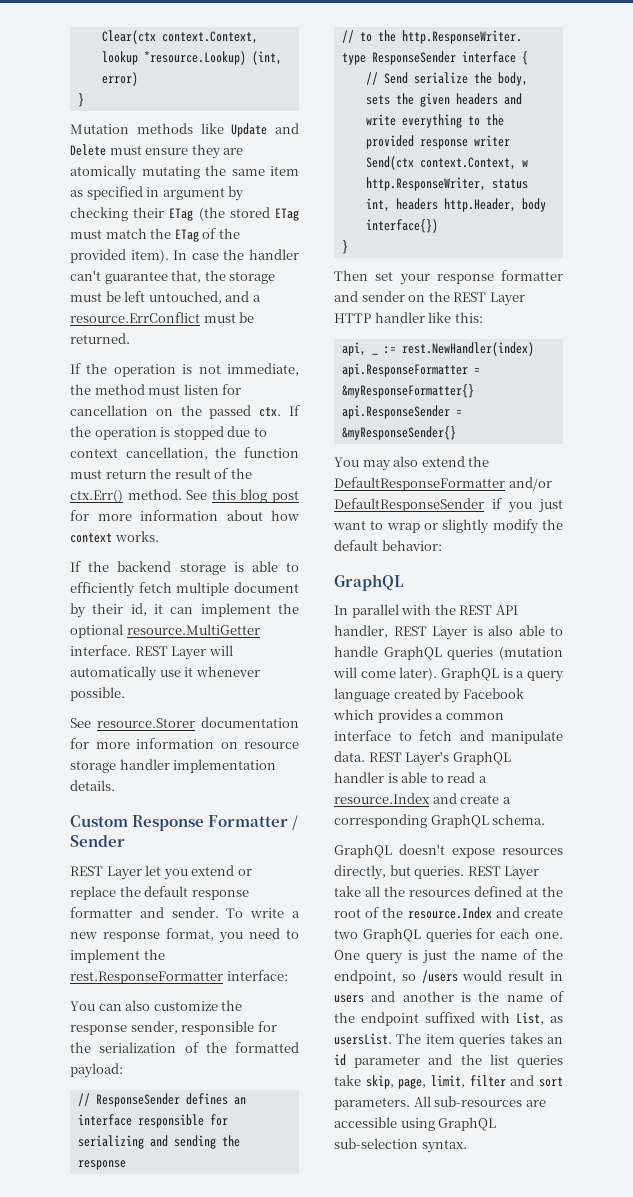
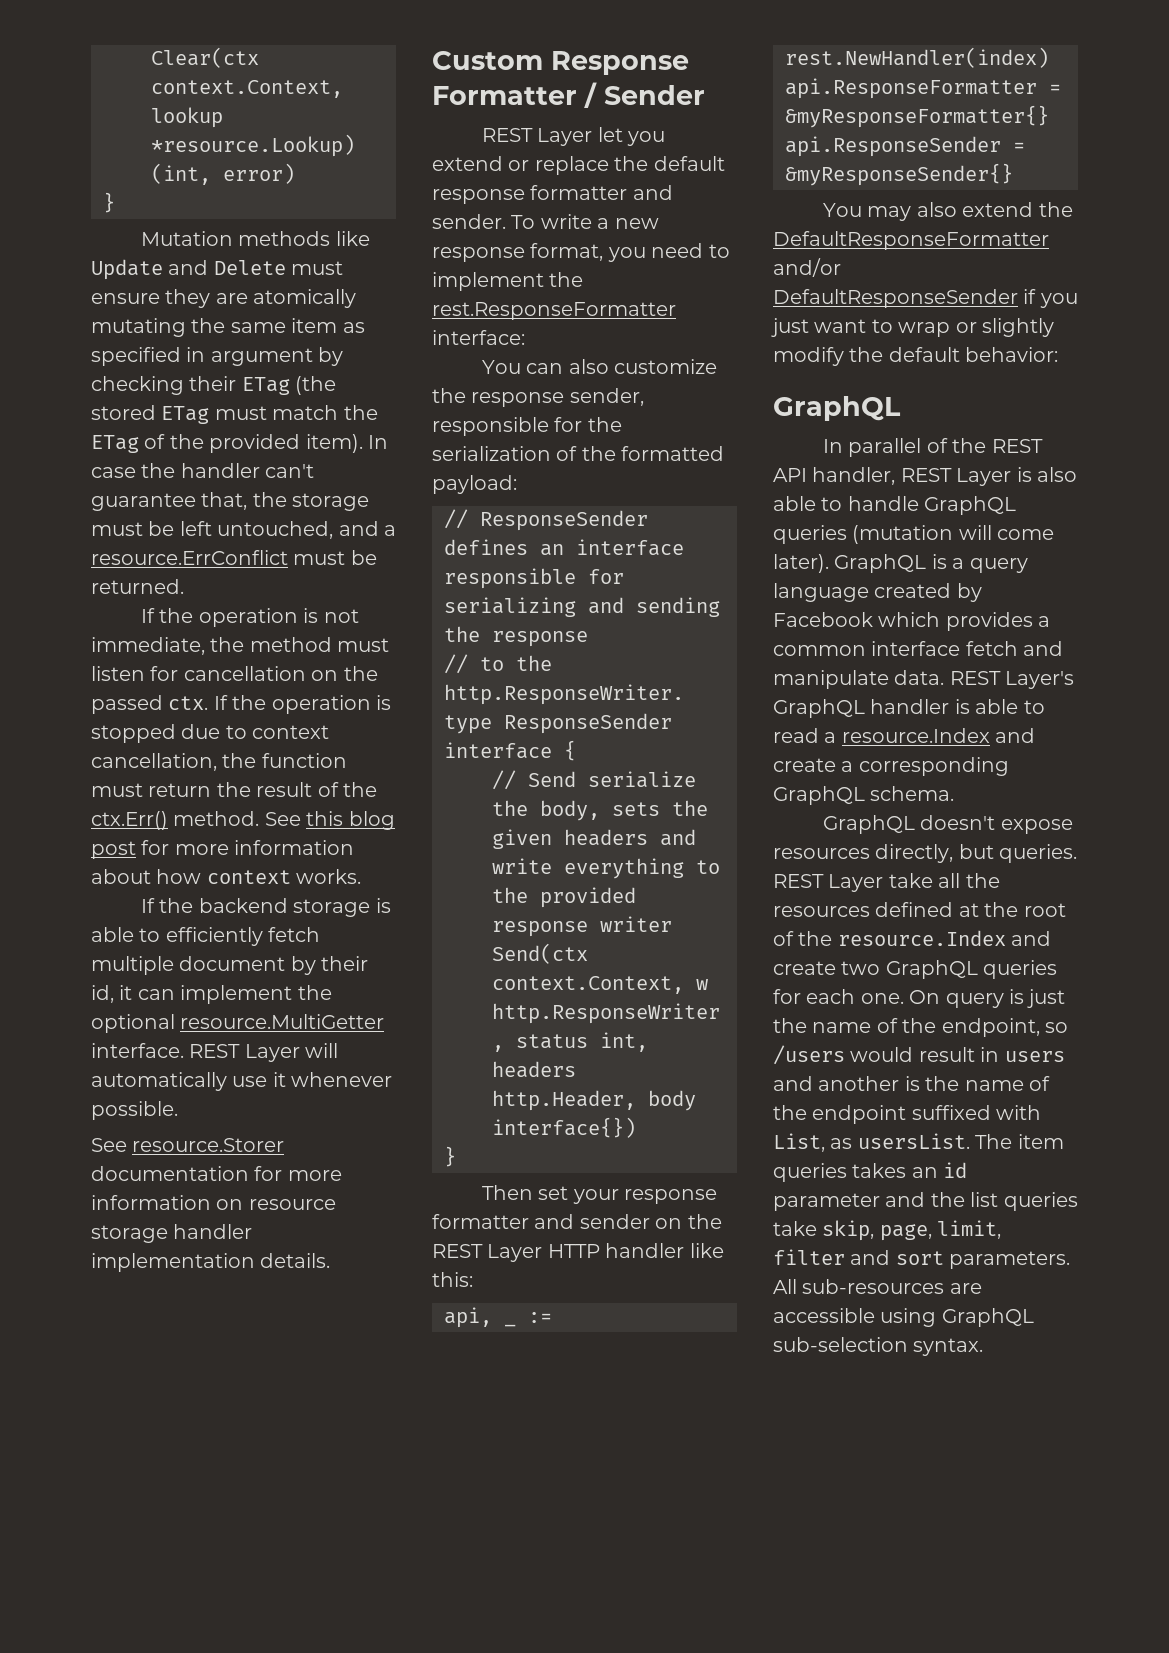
- In parallel with the REST API handler, REST Layer is also able to handle GraphQL queries (mutation will come later).
+ In parallel of the REST API handler, REST Layer is also able to handle GraphQL queries (mutation will come later).
- GraphQL is a query language created by Facebook which provides a common interface to fetch and manipulate data.
+ GraphQL is a query language created by Facebook which provides a common interface fetch and manipulate data.
- One query is just the name of the endpoint, so /users would result in users and another is the name of the endpoint suffixed with List, as usersList.
+ On query is just the name of the endpoint, so /users would result in users and another is the name of the endpoint suffixed with List, as usersList.

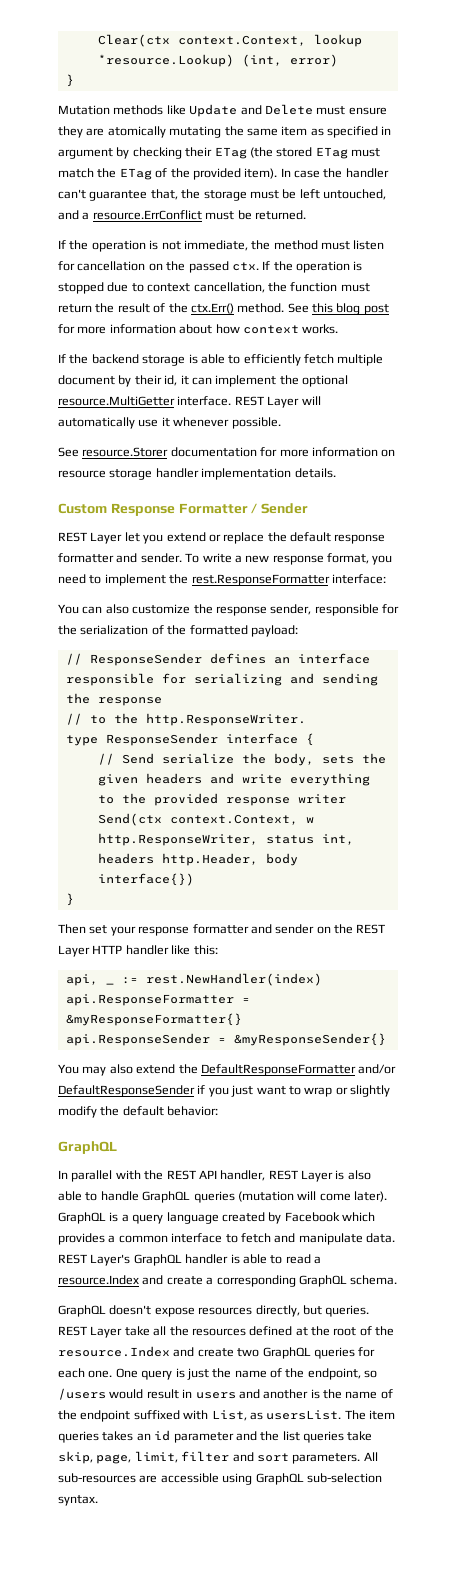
- In parallel of the REST API handler, REST Layer is also able to handle GraphQL queries (mutation will come later).
+ In parallel with the REST API handler, REST Layer is also able to handle GraphQL queries (mutation will come later).
- GraphQL is a query language created by Facebook which provides a common interface fetch and manipulate data.
+ GraphQL is a query language created by Facebook which provides a common interface to fetch and manipulate data.
- On query is just the name of the endpoint, so /users would result in users and another is the name of the endpoint suffixed with List, as usersList.
+ One query is just the name of the endpoint, so /users would result in users and another is the name of the endpoint suffixed with List, as usersList.

